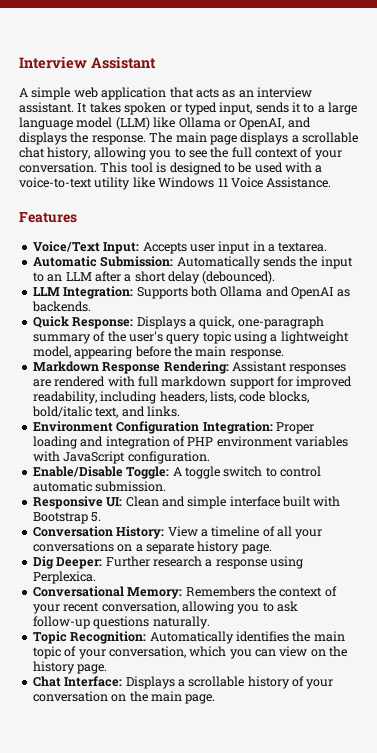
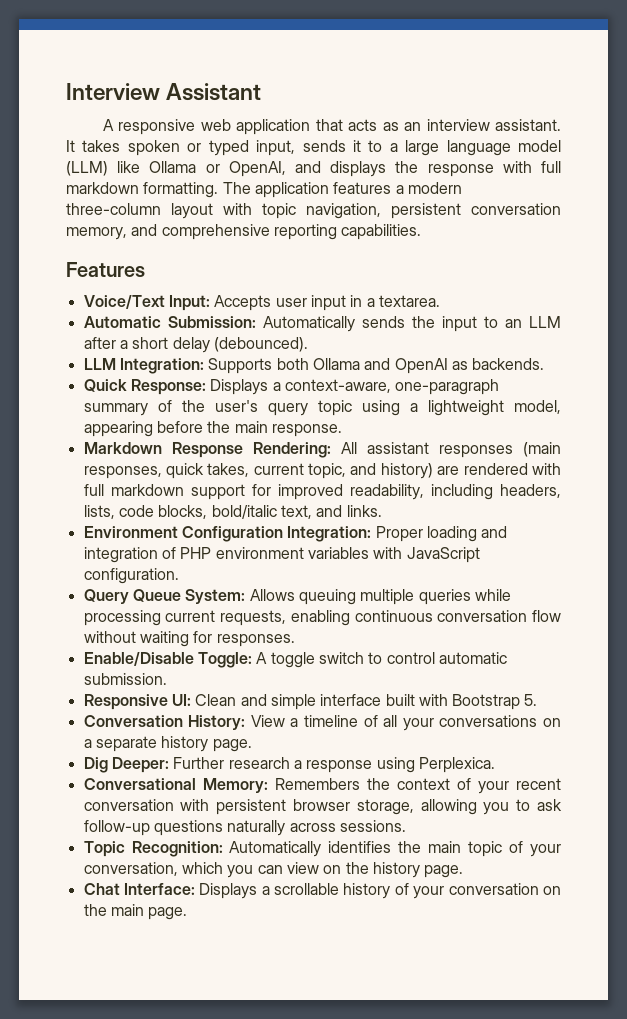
- A simple web application that acts as an interview assistant.
+ A responsive web application that acts as an interview assistant.
- It takes spoken or typed input, sends it to a large language model (LLM) like Ollama or OpenAI, and displays the response. The main page displays a scrollable chat history, allowing you to see the full context of your conversation. This tool is designed to be used with a voice-to-text utility like Windows 11 Voice Assistance.
+ It takes spoken or typed input, sends it to a large language model (LLM) like Ollama or OpenAI, and displays the response with full markdown formatting. The application features a modern three-column layout with topic navigation, persistent conversation memory, and comprehensive reporting capabilities.
- Quick Response: Displays a quick, one-paragraph summary of the user's query topic using a lightweight model, appearing before the main response.
+ Quick Response: Displays a context-aware, one-paragraph summary of the user's query topic using a lightweight model, appearing before the main response.
- Markdown Response Rendering: Assistant responses are rendered with full markdown support for improved readability, including headers, lists, code blocks, bold/italic text, and links.
+ Markdown Response Rendering: All assistant responses (main responses, quick takes, current topic, and history) are rendered with full markdown support for improved readability, including headers, lists, code blocks, bold/italic text, and links.
+ Query Queue System: Allows queuing multiple queries while processing current requests, enabling continuous conversation flow without waiting for responses.
- Conversational Memory: Remembers the context of your recent conversation, allowing you to ask follow-up questions naturally.
+ Conversational Memory: Remembers the context of your recent conversation with persistent browser storage, allowing you to ask follow-up questions naturally across sessions.

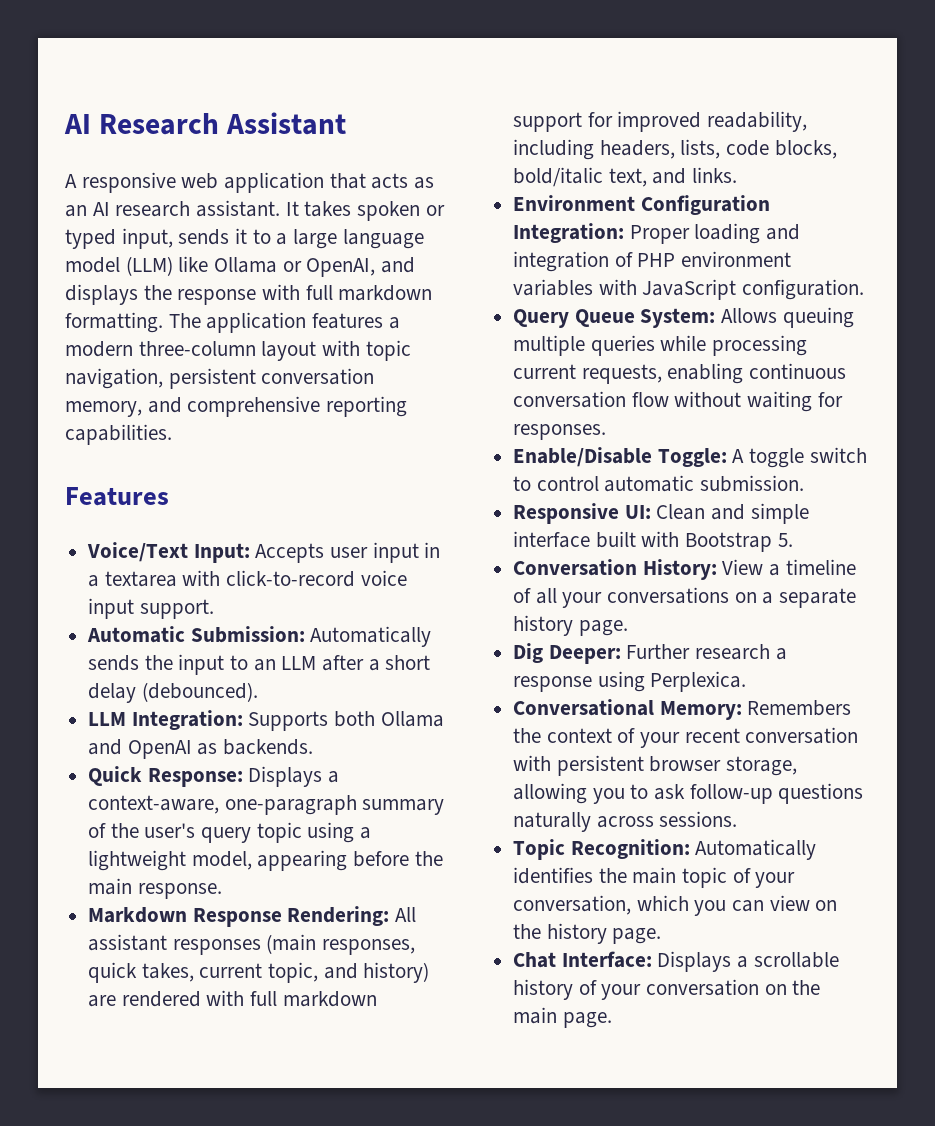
- Interview Assistant
+ AI Research Assistant
- A responsive web application that acts as an interview assistant.
+ A responsive web application that acts as an AI research assistant.
- Voice/Text Input: Accepts user input in a textarea.
+ Voice/Text Input: Accepts user input in a textarea with click-to-record voice input support.

